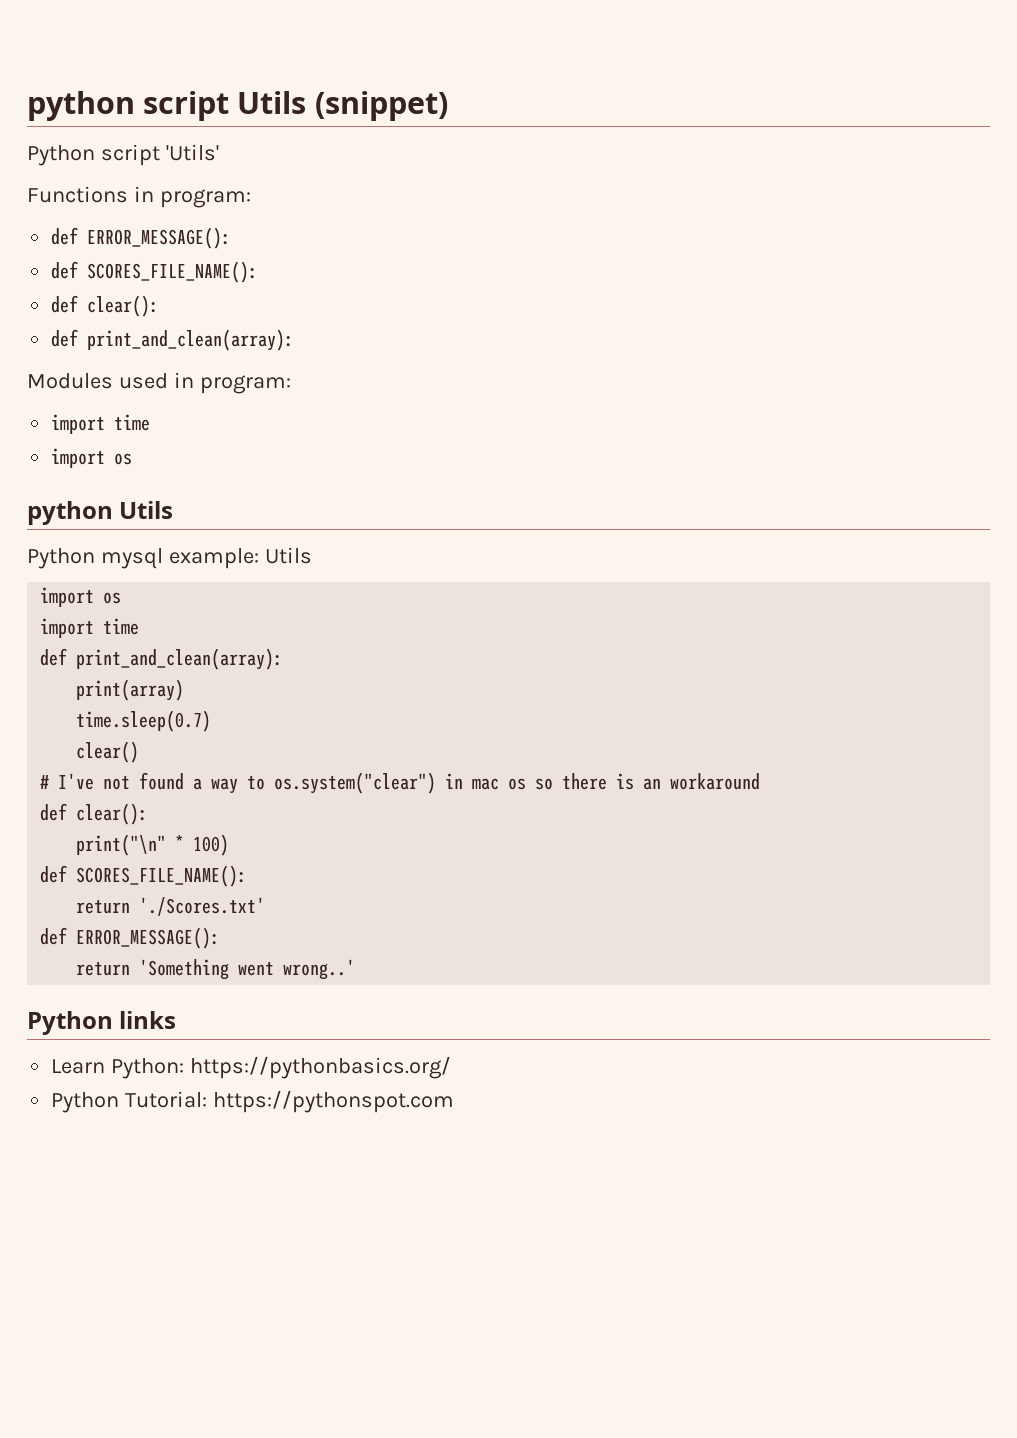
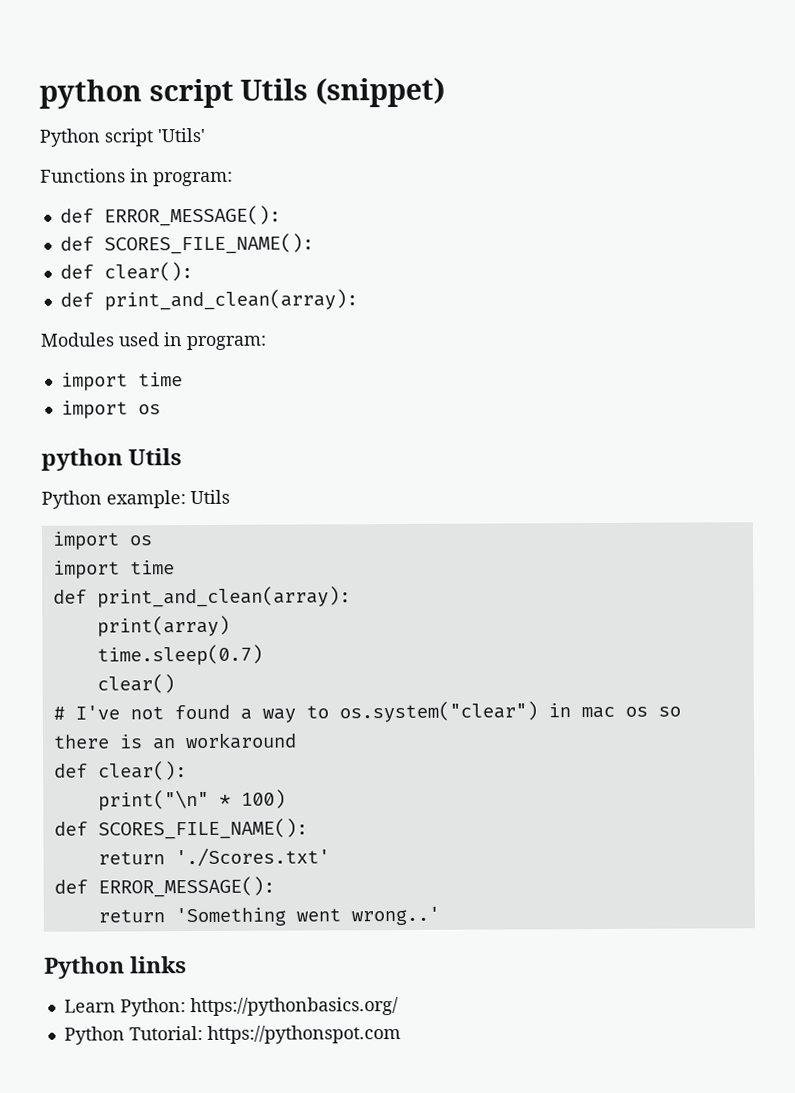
- Python mysql example: Utils
+ Python example: Utils

